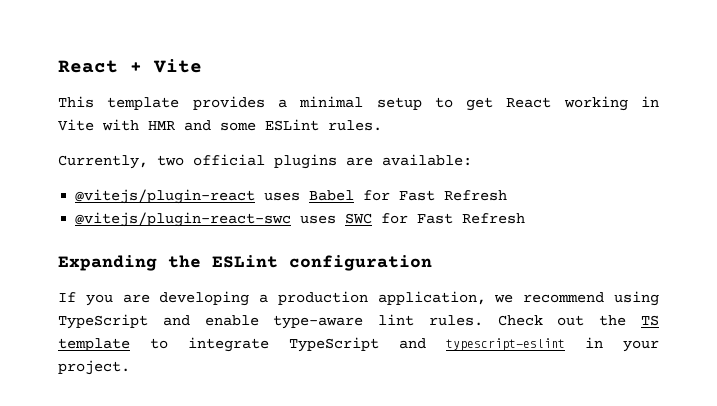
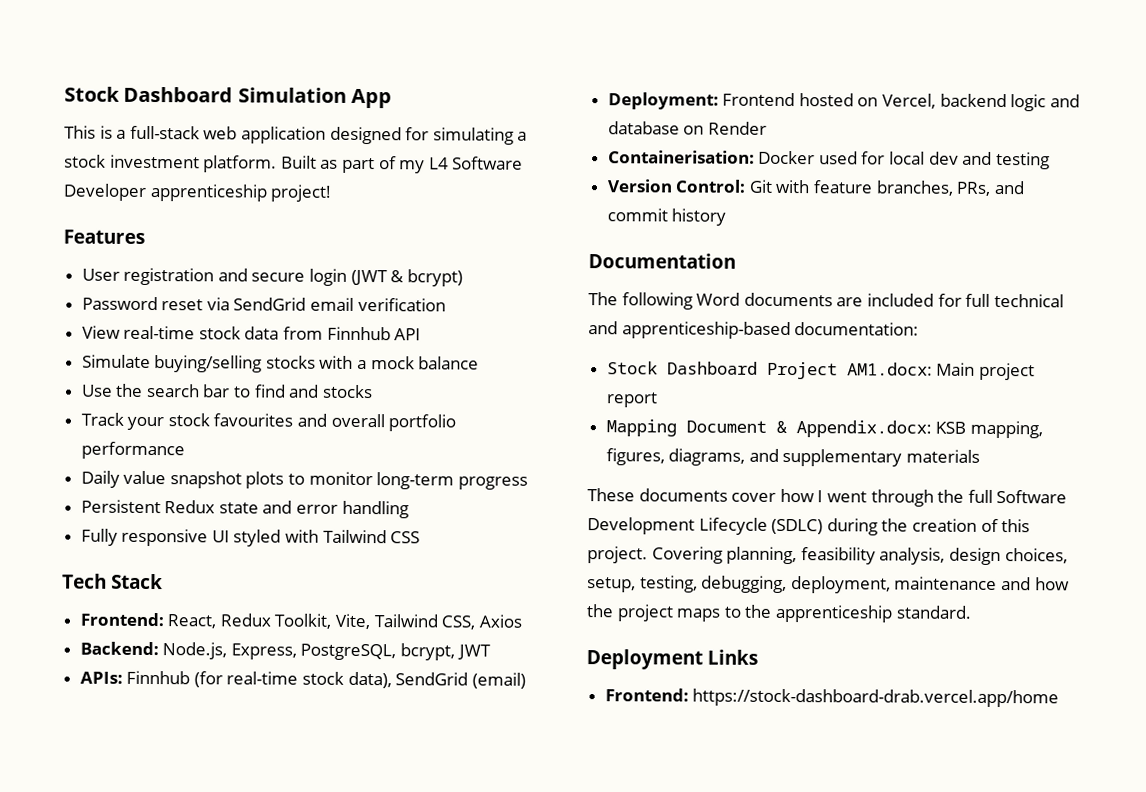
- React + Vite
- This template provides a minimal setup to get React working in Vite with HMR and some ESLint rules.
- Currently, two official plugins are available:
- @vitejs/plugin-react uses Babel for Fast Refresh
- @vitejs/plugin-react-swc uses SWC for Fast Refresh
- Expanding the ESLint configuration
- If you are developing a production application, we recommend using TypeScript and enable type-aware lint rules. Check out the TS template to integrate TypeScript and typescript-eslint in your project.
+ Stock Dashboard Simulation App
+ This is a full-stack web application designed for simulating a stock investment platform. Built as part of my L4 Software Developer apprenticeship project!
+ Features
+ User registration and secure login (JWT & bcrypt)
+ Password reset via SendGrid email verification
+ View real-time stock data from Finnhub API
+ Simulate buying/selling stocks with a mock balance
+ Use the search bar to find and stocks
+ Track your stock favourites and overall portfolio performance
+ Daily value snapshot plots to monitor long-term progress
+ Persistent Redux state and error handling
+ Fully responsive UI styled with Tailwind CSS
+ Tech Stack
+ Frontend: React, Redux Toolkit, Vite, Tailwind CSS, Axios
+ Backend: Node.js, Express, PostgreSQL, bcrypt, JWT
+ APIs: Finnhub (for real-time stock data), SendGrid (email)
+ Deployment: Frontend hosted on Vercel, backend logic and database on Render
+ Containerisation: Docker used for local dev and testing
+ Version Control: Git with feature branches, PRs, and commit history
+ Documentation
+ The following Word documents are included for full technical and apprenticeship-based documentation:
+ Stock Dashboard Project AM1.docx: Main project report
+ Mapping Document & Appendix.docx: KSB mapping, figures, diagrams, and supplementary materials
+ These documents cover how I went through the full Software Development Lifecycle (SDLC) during the creation of this project. Covering planning, feasibility analysis, design choices, setup, testing, debugging, deployment, maintenance and how the project maps to the apprenticeship standard.
+ Deployment Links
+ Frontend: https://stock-dashboard-drab.vercel.app/home

